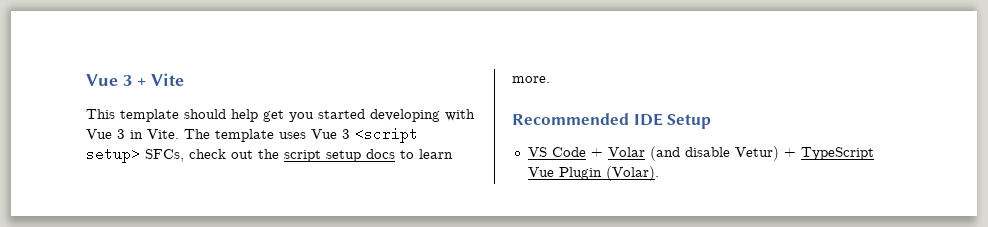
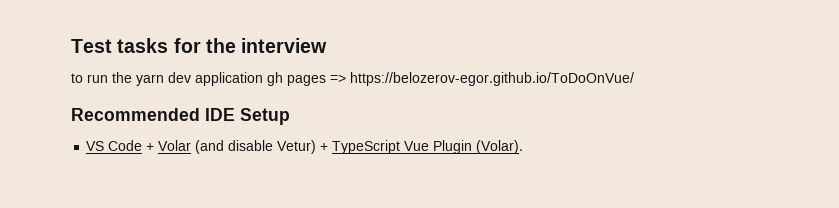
- Vue 3 + Vite
- This template should help get you started developing with Vue 3 in Vite. The template uses Vue 3 <script setup> SFCs, check out the script setup docs to learn more.
+ Test tasks for the interview
+ to run the yarn dev application gh pages => https://belozerov-egor.github.io/ToDoOnVue/

